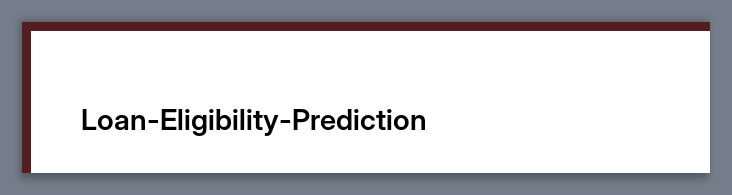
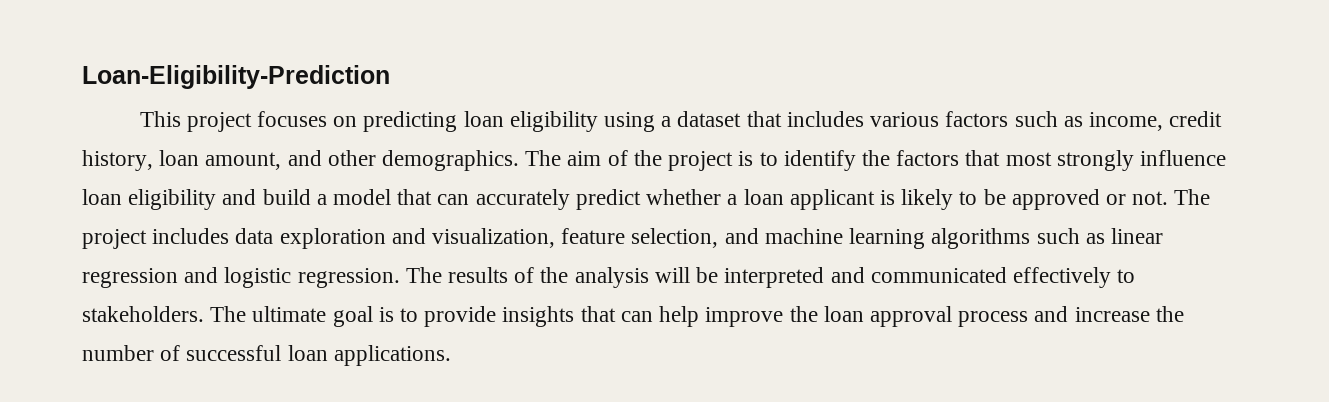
+ This project focuses on predicting loan eligibility using a dataset that includes various factors such as income, credit history, loan amount, and other demographics. The aim of the project is to identify the factors that most strongly influence loan eligibility and build a model that can accurately predict whether a loan applicant is likely to be approved or not. The project includes data exploration and visualization, feature selection, and machine learning algorithms such as linear regression and logistic regression. The results of the analysis will be interpreted and communicated effectively to stakeholders. The ultimate goal is to provide insights that can help improve the loan approval process and increase the number of successful loan applications.

